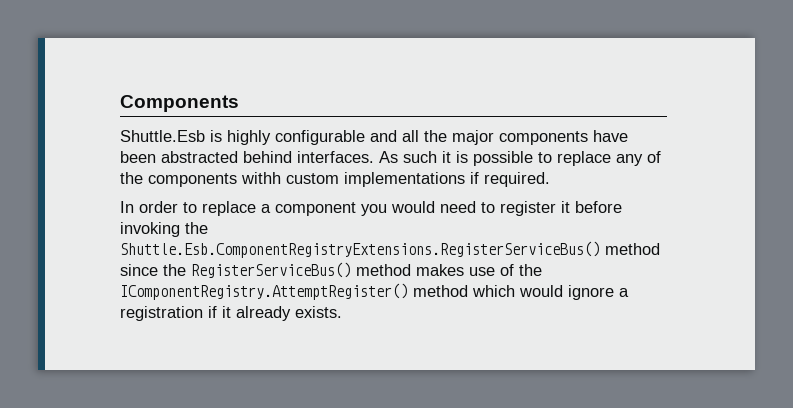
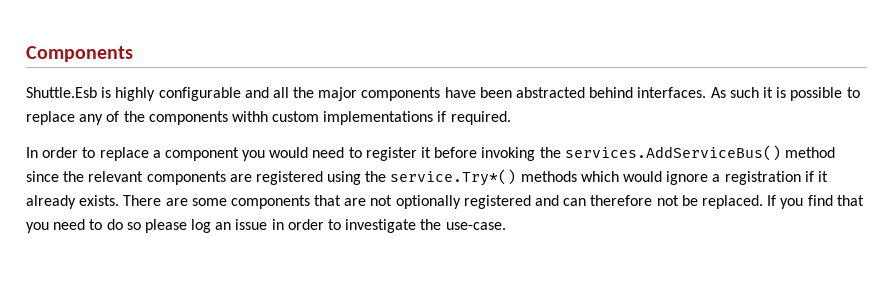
- In order to replace a component you would need to register it before invoking the Shuttle.Esb.ComponentRegistryExtensions.RegisterServiceBus() method since the RegisterServiceBus() method makes use of the IComponentRegistry.AttemptRegister() method which would ignore a registration if it already exists.
+ In order to replace a component you would need to register it before invoking the services.AddServiceBus() method since the relevant components are registered using the service.Try*() methods which would ignore a registration if it already exists.
+ There are some components that are not optionally registered and can therefore not be replaced. If you find that you need to do so please log an issue in order to investigate the use-case.

